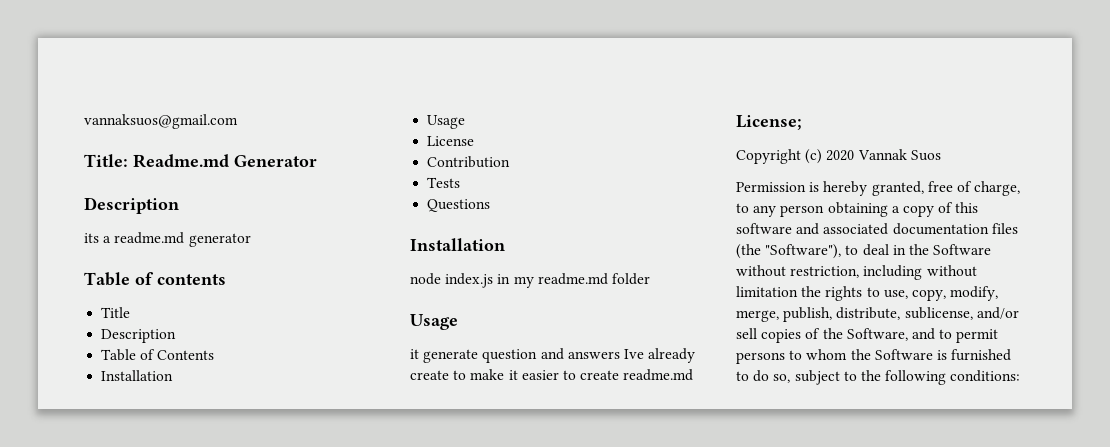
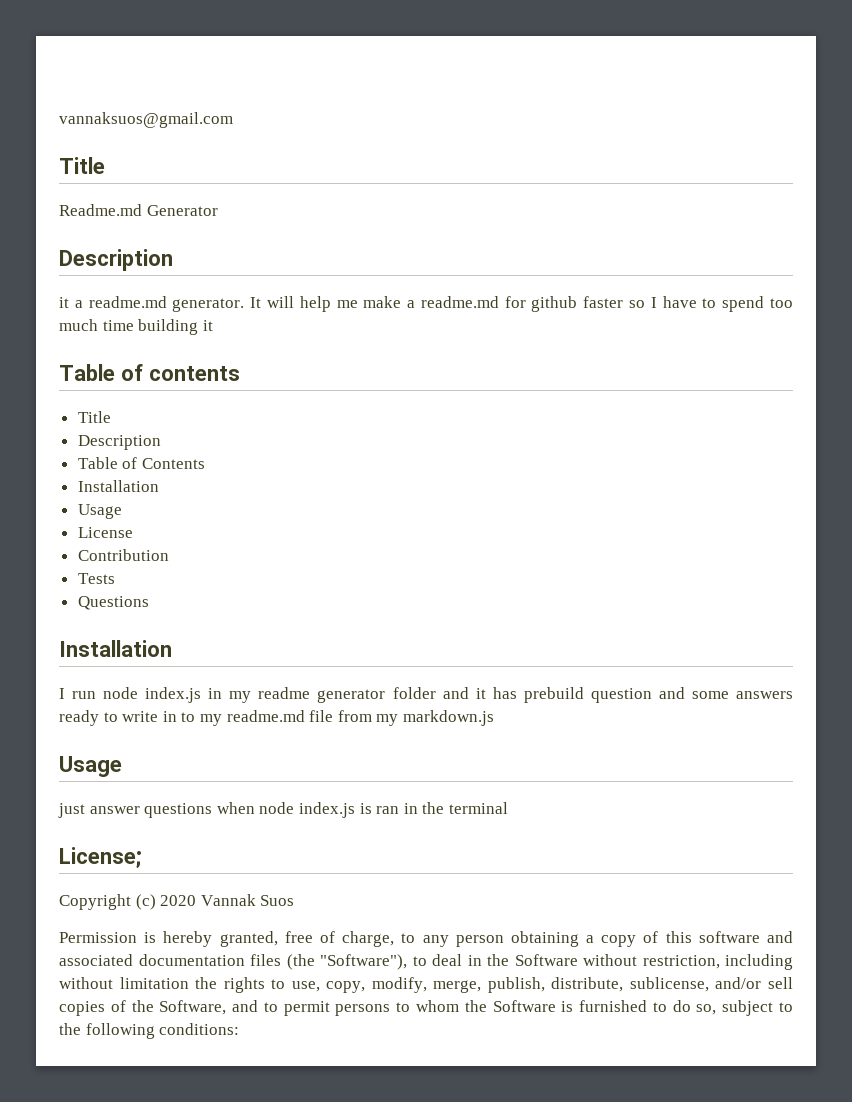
  vannaksuos@gmail.com
- Title: Readme.md Generator
+ Title
+ Readme.md Generator
- its a readme.md generator
+ it a readme.md generator. It will help me make a readme.md for github faster so I have to spend too much time building it
- node index.js in my readme.md folder
+ I run node index.js in my readme generator folder and it has prebuild question and some answers ready to write in to my readme.md file from my markdown.js
  Usage
- it generate question and answers Ive already create to make it easier to create readme.md
+ just answer questions when node index.js is ran in the terminal

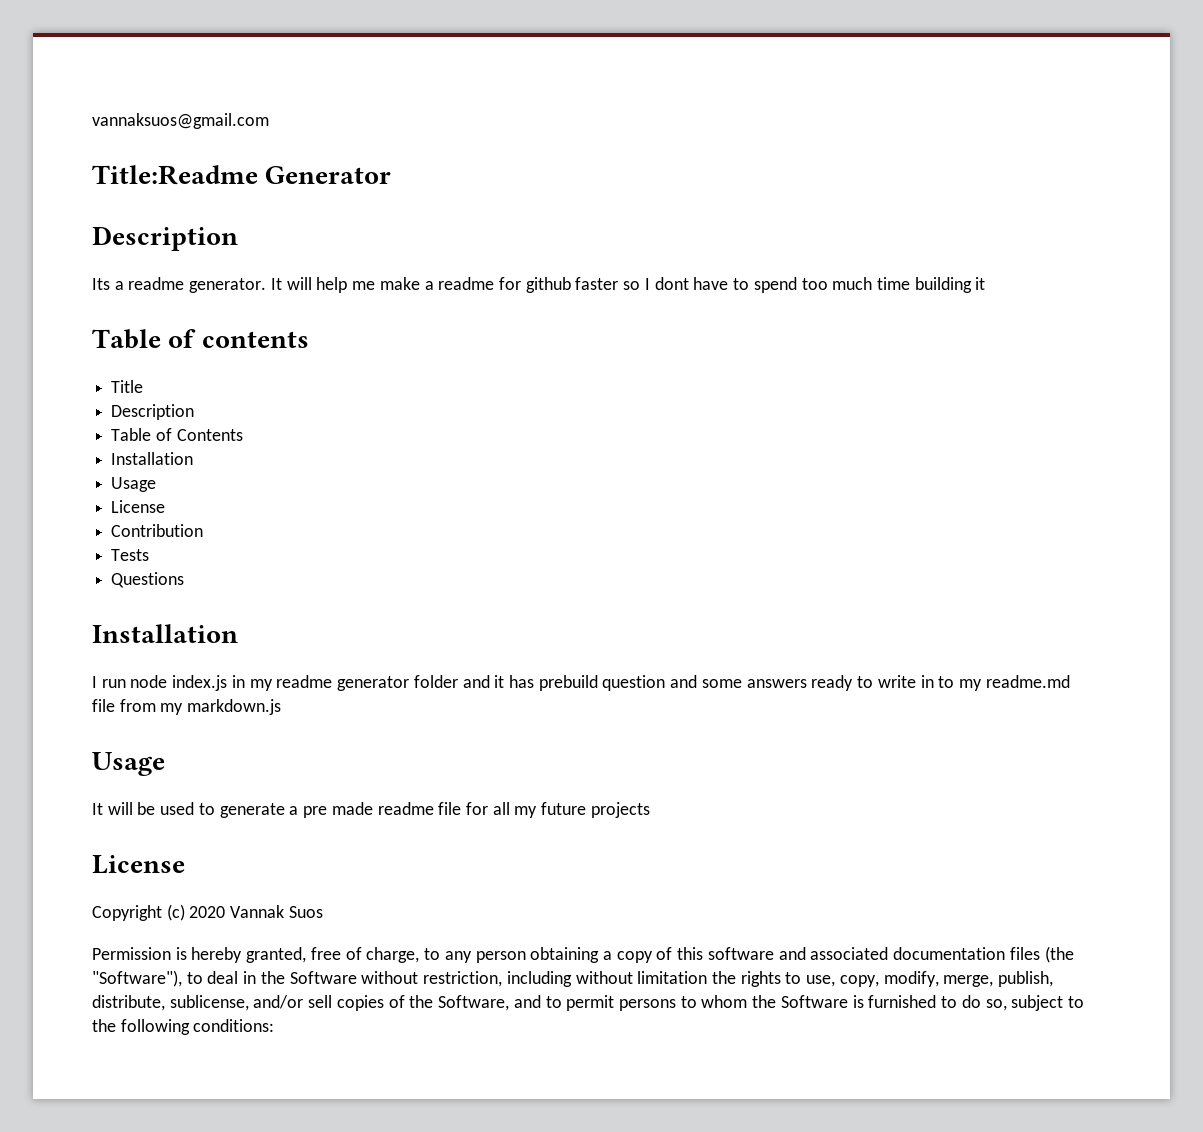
  vannaksuos@gmail.com
- Title
- Readme.md Generator
+ Title:Readme Generator
- it a readme.md generator.
+ Its a readme generator.
- It will help me make a readme.md for github faster so I have to spend too much time building it
+ It will help me make a readme for github faster so I dont have to spend too much time building it
- just answer questions when node index.js is ran in the terminal
- License;
+ It will be used to generate a pre made readme file for all my future projects
+ License

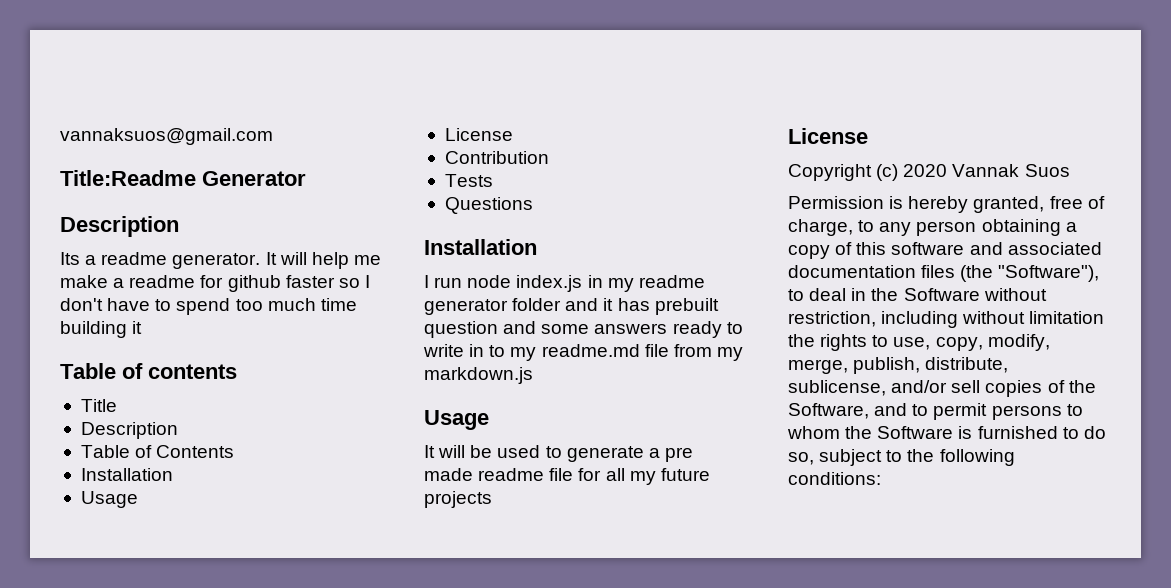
- It will help me make a readme for github faster so I dont have to spend too much time building it
+ It will help me make a readme for github faster so I don't have to spend too much time building it
- I run node index.js in my readme generator folder and it has prebuild question and some answers ready to write in to my readme.md file from my markdown.js
+ I run node index.js in my readme generator folder and it has prebuilt question and some answers ready to write in to my readme.md file from my markdown.js

